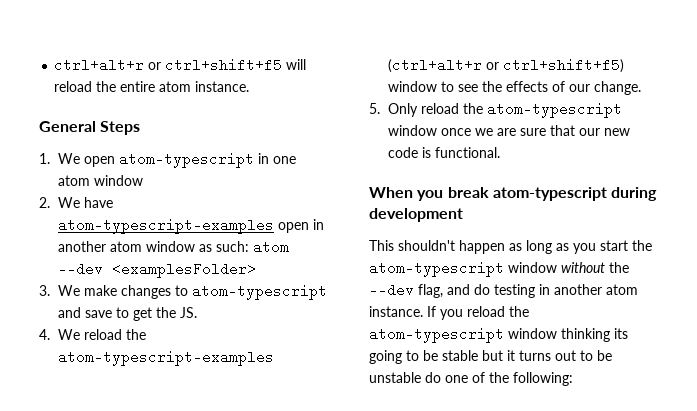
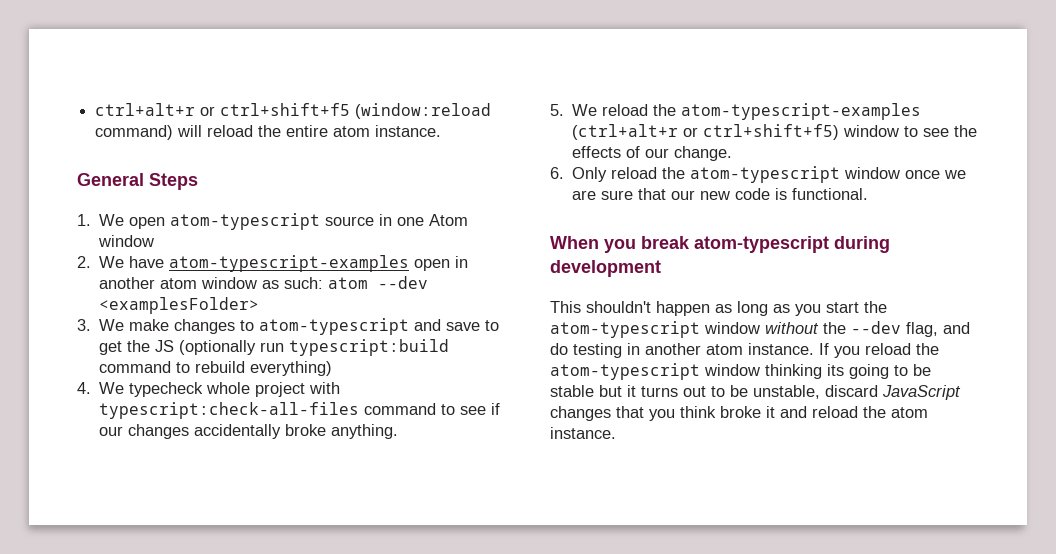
- ctrl+alt+r or ctrl+shift+f5 will reload the entire atom instance.
+ ctrl+alt+r or ctrl+shift+f5 (window:reload command) will reload the entire atom instance.
- 1. We open atom-typescript in one atom window
+ 1. We open atom-typescript source in one Atom window
- 3. We make changes to atom-typescript and save to get the JS.
- 4. We reload the atom-typescript-examples (ctrl+alt+r or ctrl+shift+f5) window to see the effects of our change.
+ 3. We make changes to atom-typescript and save to get the JS (optionally run typescript:build command to rebuild everything)
+ 4. We typecheck whole project with typescript:check-all-files command to see if our changes accidentally broke anything.
+ 5. We reload the atom-typescript-examples (ctrl+alt+r or ctrl+shift+f5) window to see the effects of our change.
- 5. Only reload the atom-typescript window once we are sure that our new code is functional.
+ 6. Only reload the atom-typescript window once we are sure that our new code is functional.
- If you reload the atom-typescript window thinking its going to be stable but it turns out to be unstable do one of the following:
+ If you reload the atom-typescript window thinking its going to be stable but it turns out to be unstable, discard JavaScript changes that you think broke it and reload the atom instance.

